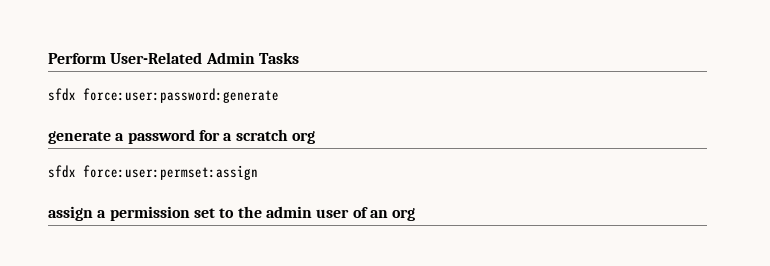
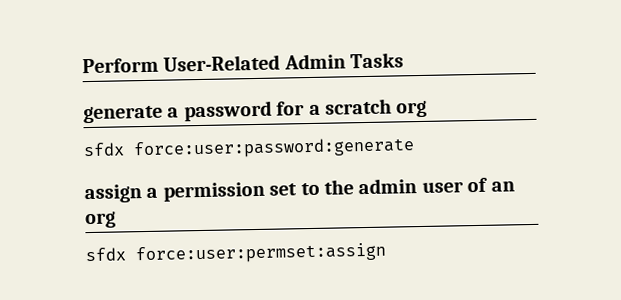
- sfdx force:user:password:generate
- sfdx force:user:permset:assign
+ sfdx force:user:password:generate
+ sfdx force:user:permset:assign

